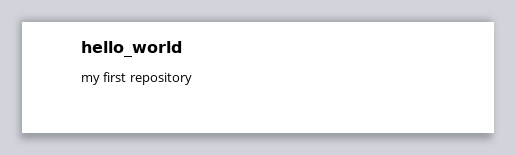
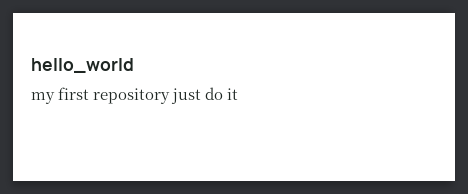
- my first repository
+ my first repository just do it

